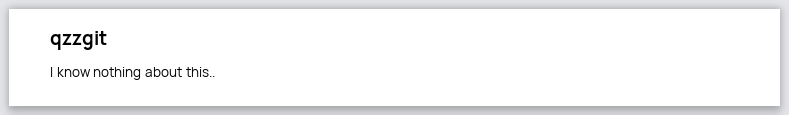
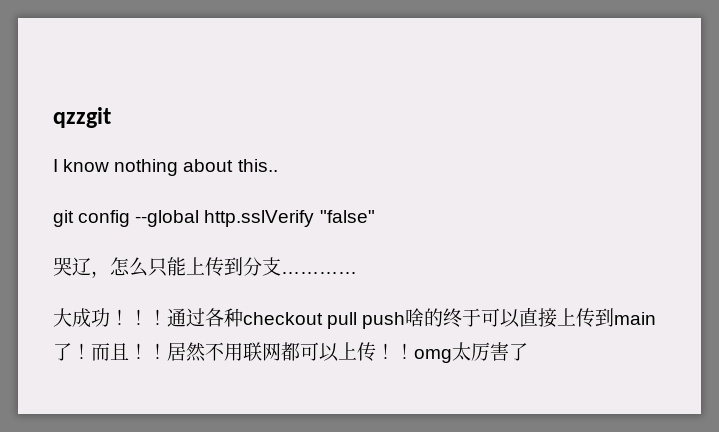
+ git config --global http.sslVerify "false"
+ 哭辽，怎么只能上传到分支…………
+ 大成功！！！通过各种checkout pull push啥的终于可以直接上传到main了！而且！！居然不用联网都可以上传！！omg太厉害了

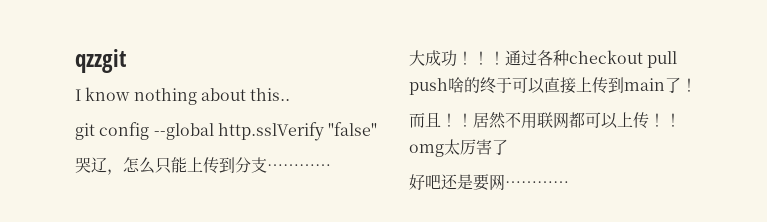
- 通过各种checkout pull push啥的终于可以直接上传到main了！而且！
+ 通过各种checkout pull push啥的终于可以直接上传到main了！
+ 而且！
+ 好吧还是要网…………

